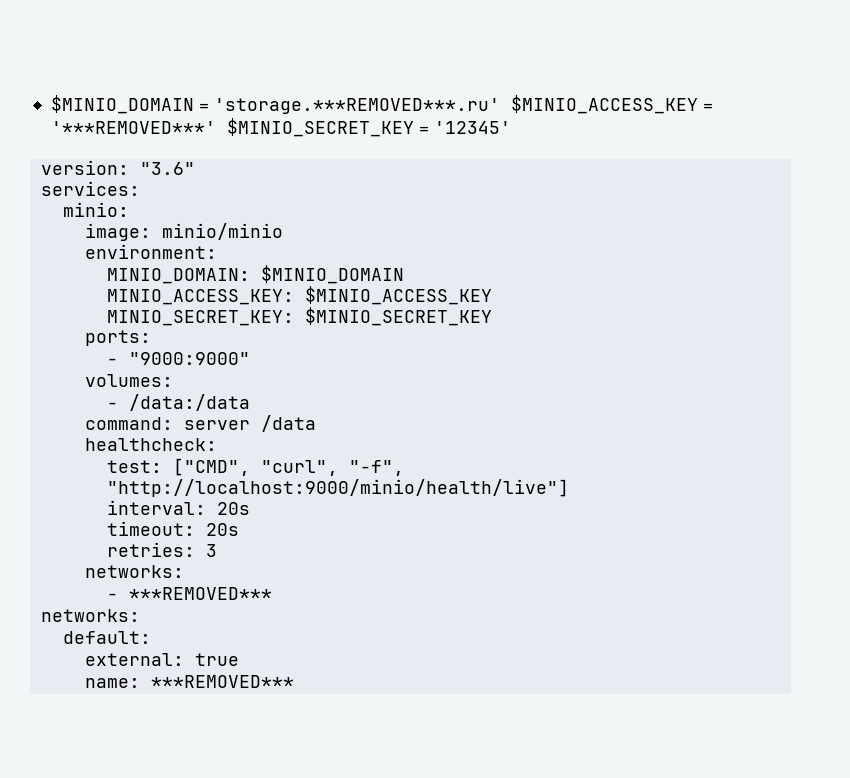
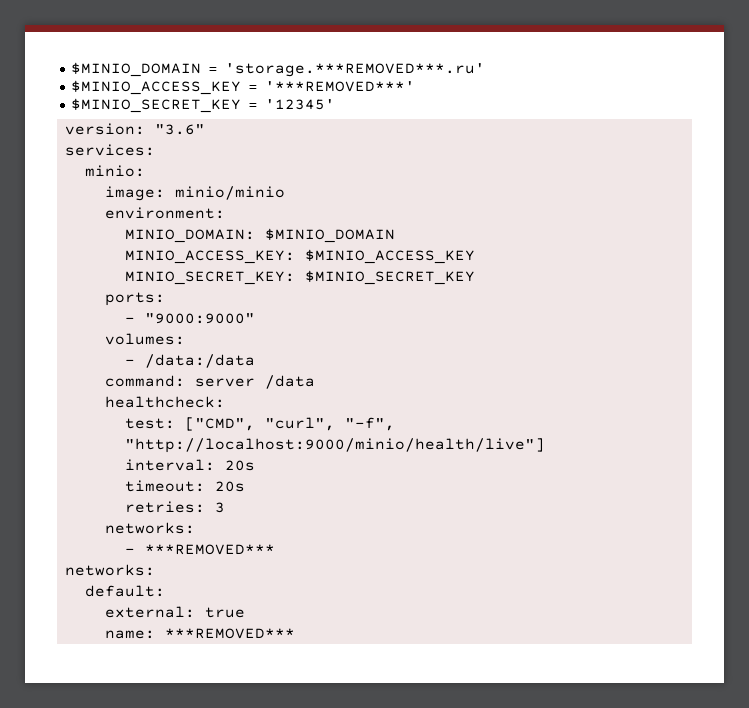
- $MINIO_DOMAIN = 'storage.***REMOVED***.ru' $MINIO_ACCESS_KEY = '***REMOVED***' $MINIO_SECRET_KEY = '12345'
+ $MINIO_DOMAIN = 'storage.***REMOVED***.ru'
+ $MINIO_ACCESS_KEY = '***REMOVED***'
+ $MINIO_SECRET_KEY = '12345'

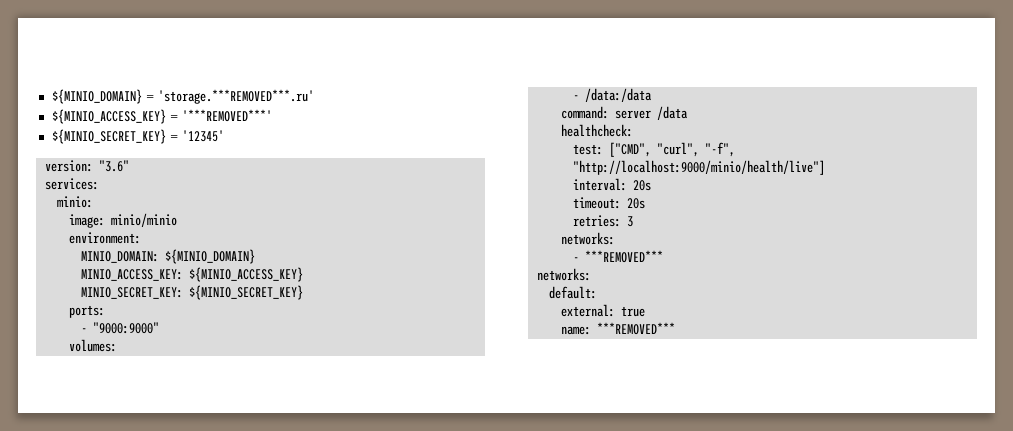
- $MINIO_DOMAIN = 'storage.***REMOVED***.ru'
+ ${MINIO_DOMAIN} = 'storage.***REMOVED***.ru'
- $MINIO_ACCESS_KEY = '***REMOVED***'
+ ${MINIO_ACCESS_KEY} = '***REMOVED***'
- $MINIO_SECRET_KEY = '12345'
+ ${MINIO_SECRET_KEY} = '12345'
- MINIO_DOMAIN: $MINIO_DOMAIN
+ MINIO_DOMAIN: ${MINIO_DOMAIN}
- MINIO_ACCESS_KEY: $MINIO_ACCESS_KEY
+ MINIO_ACCESS_KEY: ${MINIO_ACCESS_KEY}
- MINIO_SECRET_KEY: $MINIO_SECRET_KEY
+ MINIO_SECRET_KEY: ${MINIO_SECRET_KEY}

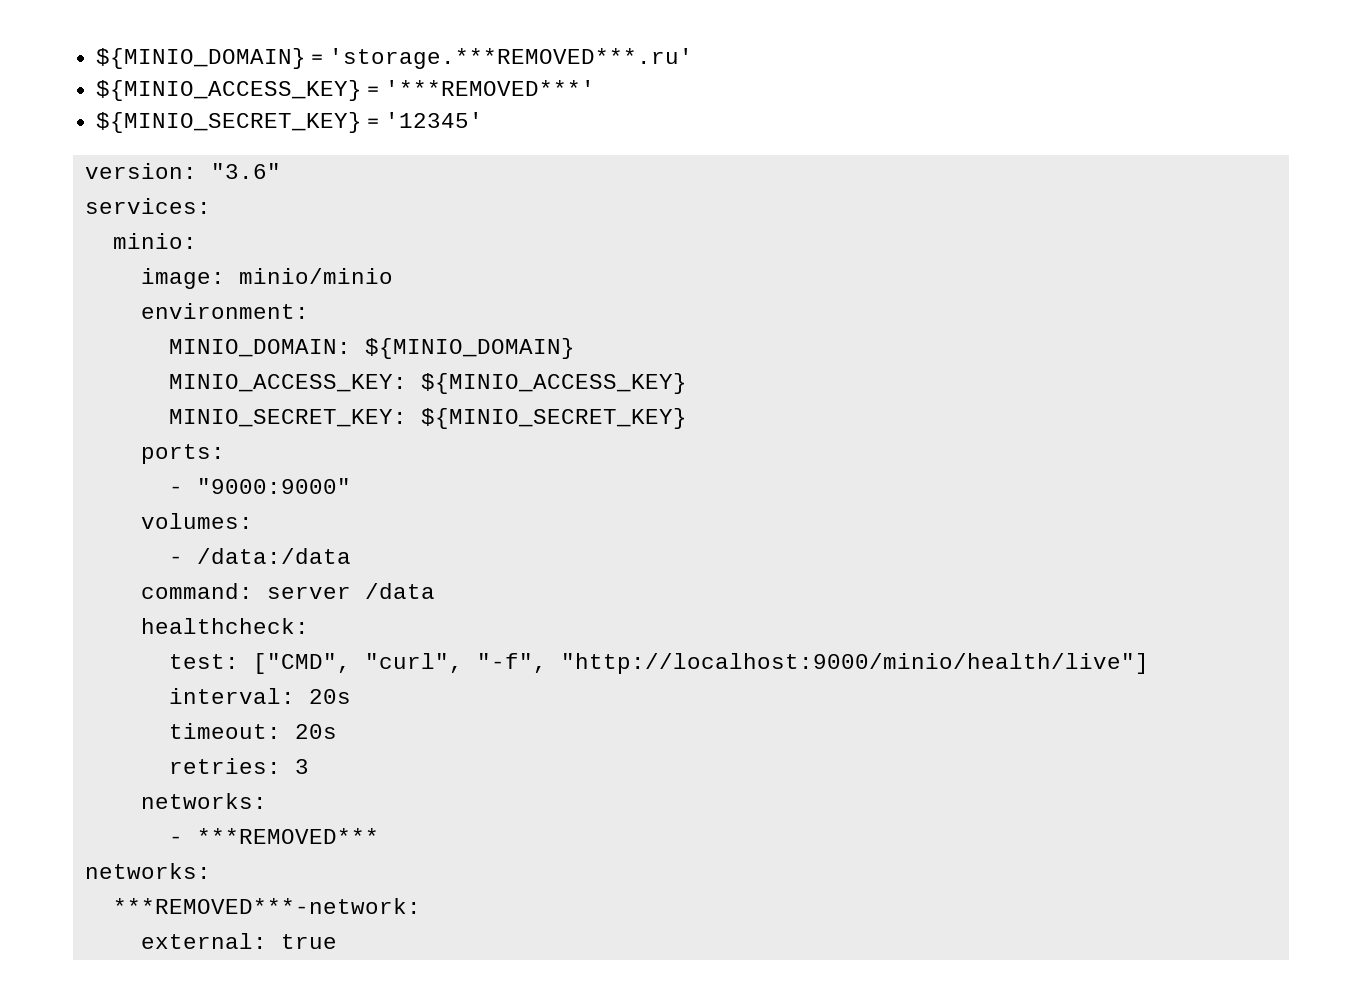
- default:
+ ***REMOVED***-network:
- name: ***REMOVED***

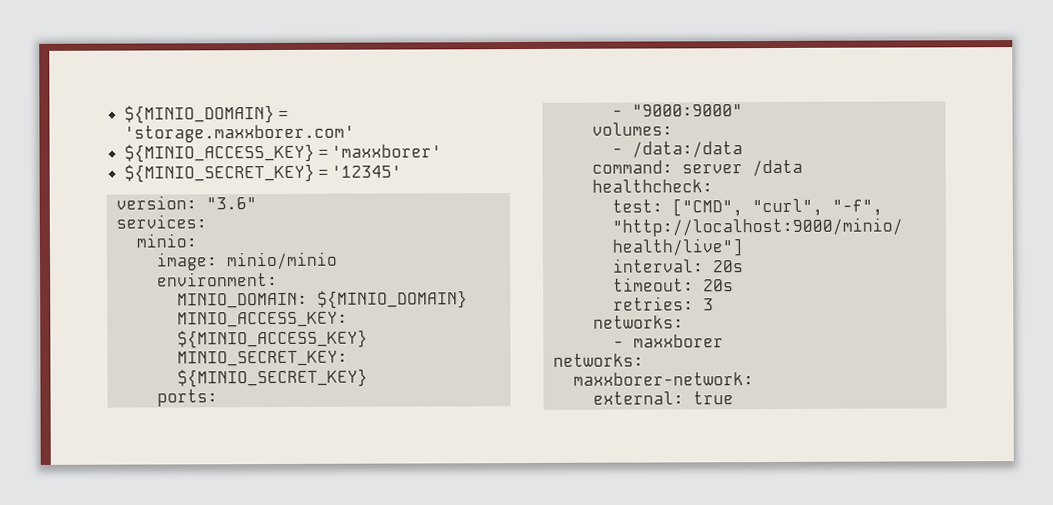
- ${MINIO_DOMAIN} = 'storage.***REMOVED***.ru'
+ ${MINIO_DOMAIN} = 'storage.maxxborer.com'
- ${MINIO_ACCESS_KEY} = '***REMOVED***'
+ ${MINIO_ACCESS_KEY} = 'maxxborer'
- - ***REMOVED***
+ - maxxborer
  networks:
- ***REMOVED***-network:
+ maxxborer-network:

